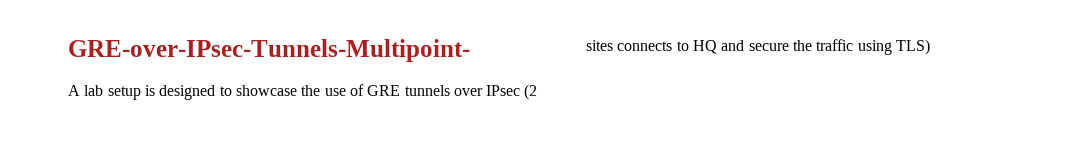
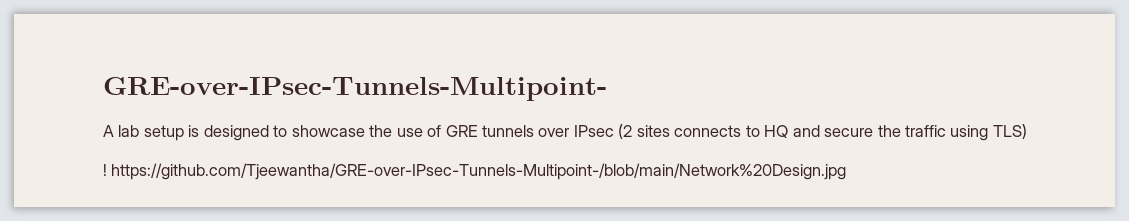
+ ! https://github.com/Tjeewantha/GRE-over-IPsec-Tunnels-Multipoint-/blob/main/Network%20Design.jpg

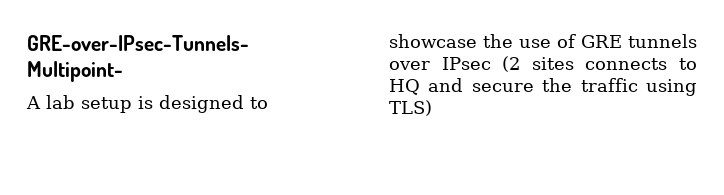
- ! https://github.com/Tjeewantha/GRE-over-IPsec-Tunnels-Multipoint-/blob/main/Network%20Design.jpg

